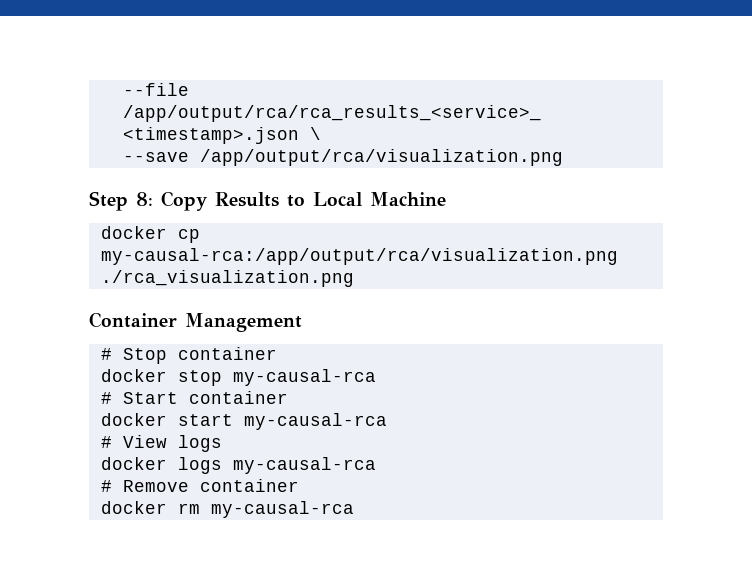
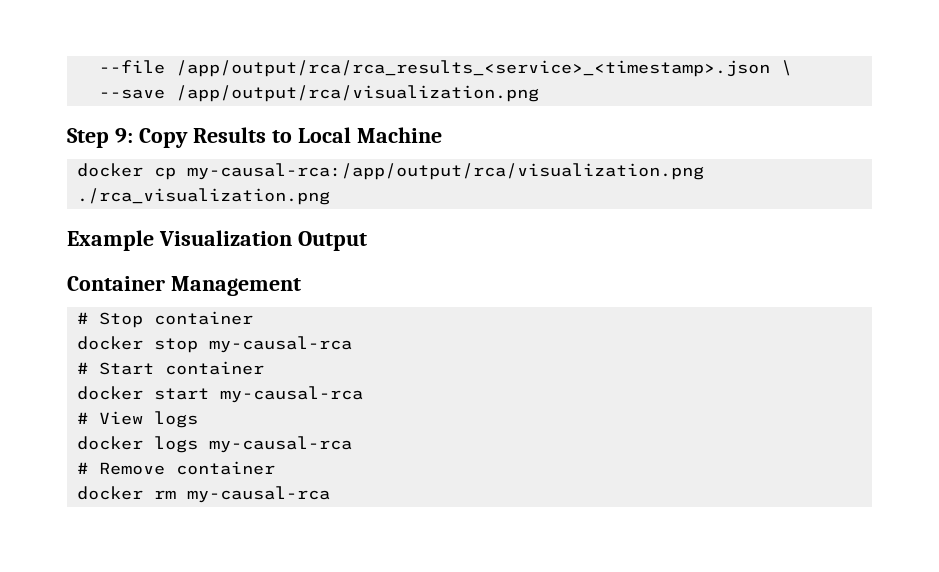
- Step 8: Copy Results to Local Machine
+ Step 9: Copy Results to Local Machine
+ Example Visualization Output

